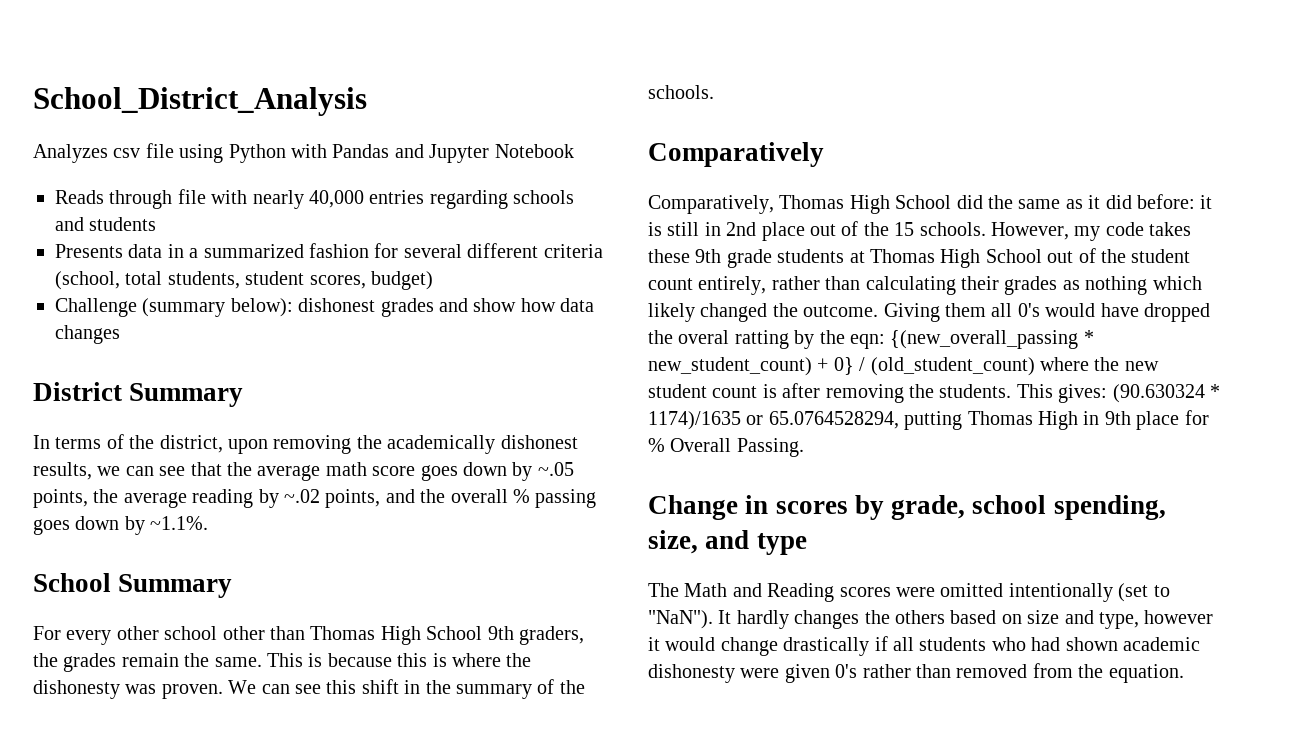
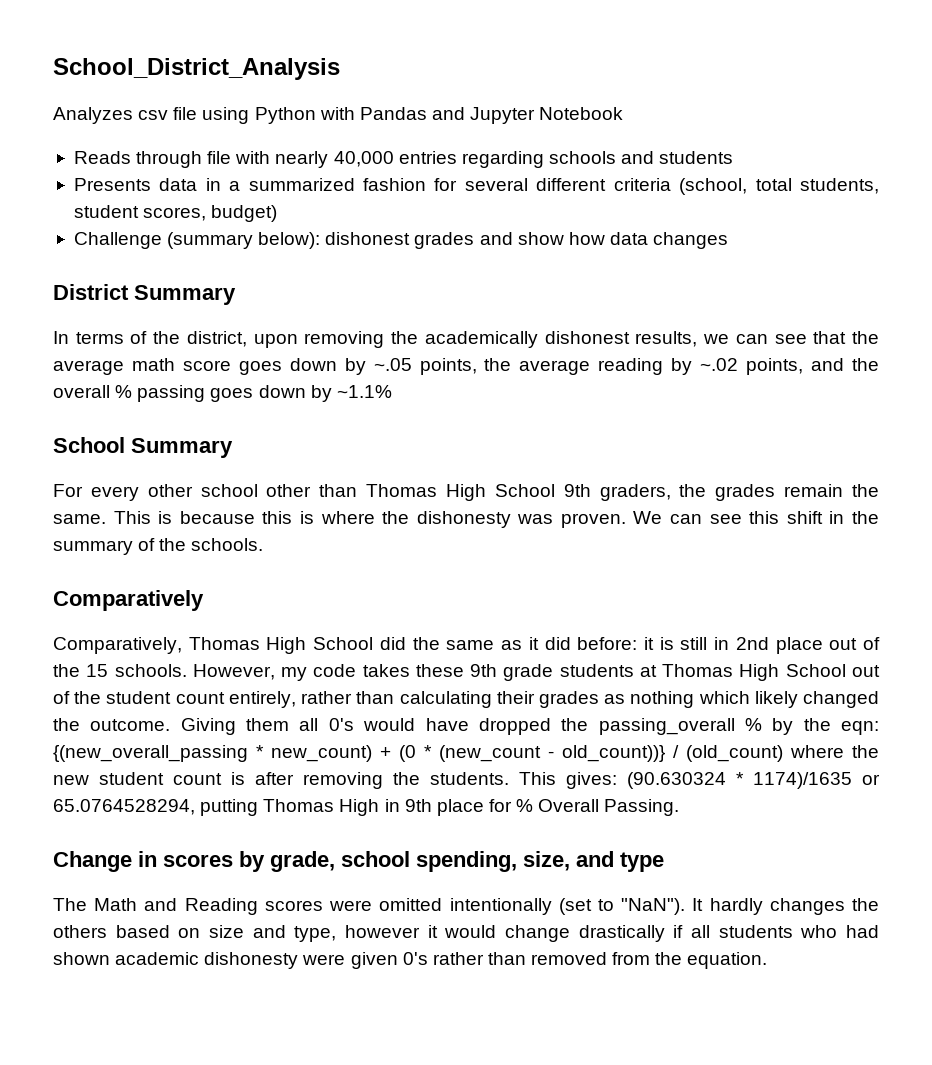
- In terms of the district, upon removing the academically dishonest results, we can see that the average math score goes down by ~.05 points, the average reading by ~.02 points, and the overall % passing goes down by ~1.1%.
+ In terms of the district, upon removing the academically dishonest results, we can see that the average math score goes down by ~.05 points, the average reading by ~.02 points, and the overall % passing goes down by ~1.1%
- Giving them all 0's would have dropped the overal ratting by the eqn: {(new_overall_passing * new_student_count) + 0} / (old_student_count) where the new student count is after removing the students.
+ Giving them all 0's would have dropped the passing_overall % by the eqn: {(new_overall_passing * new_count) + (0 * (new_count - old_count))} / (old_count) where the new student count is after removing the students.

